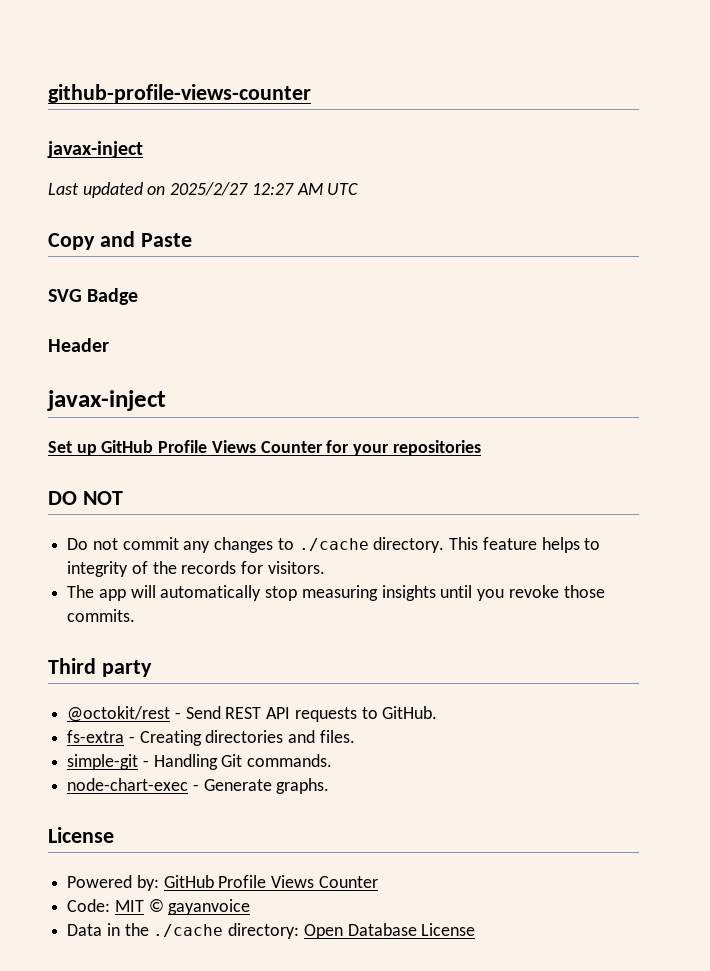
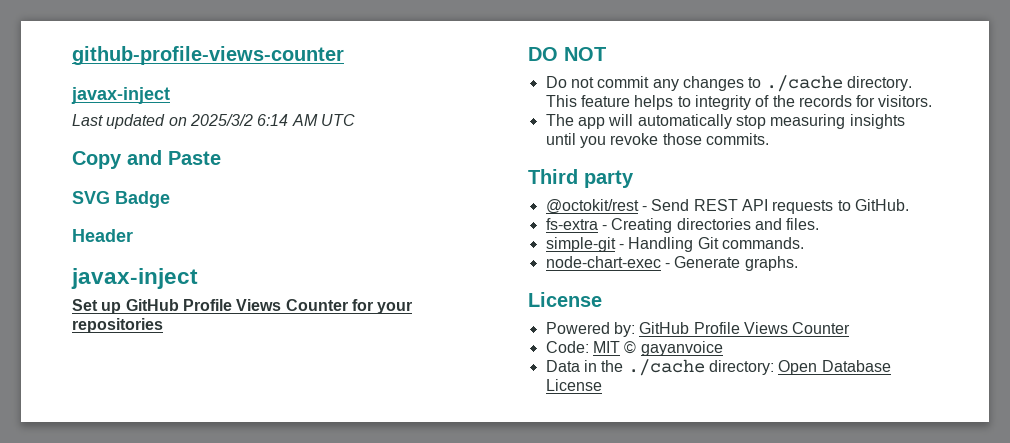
- Last updated on 2025/2/27 12:27 AM UTC
+ Last updated on 2025/3/2 6:14 AM UTC

